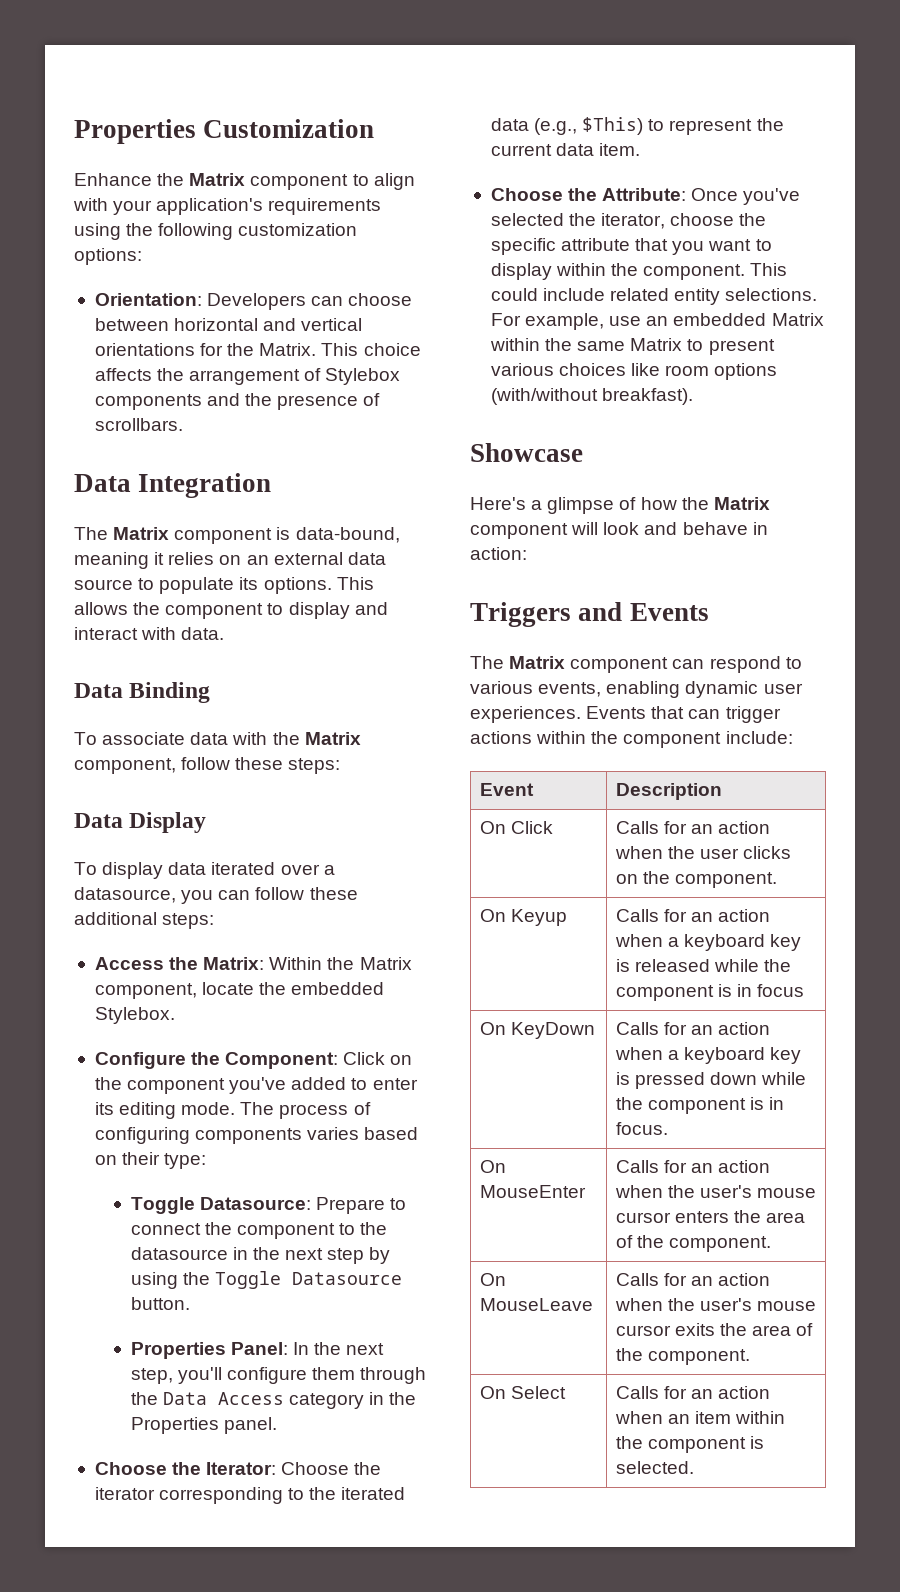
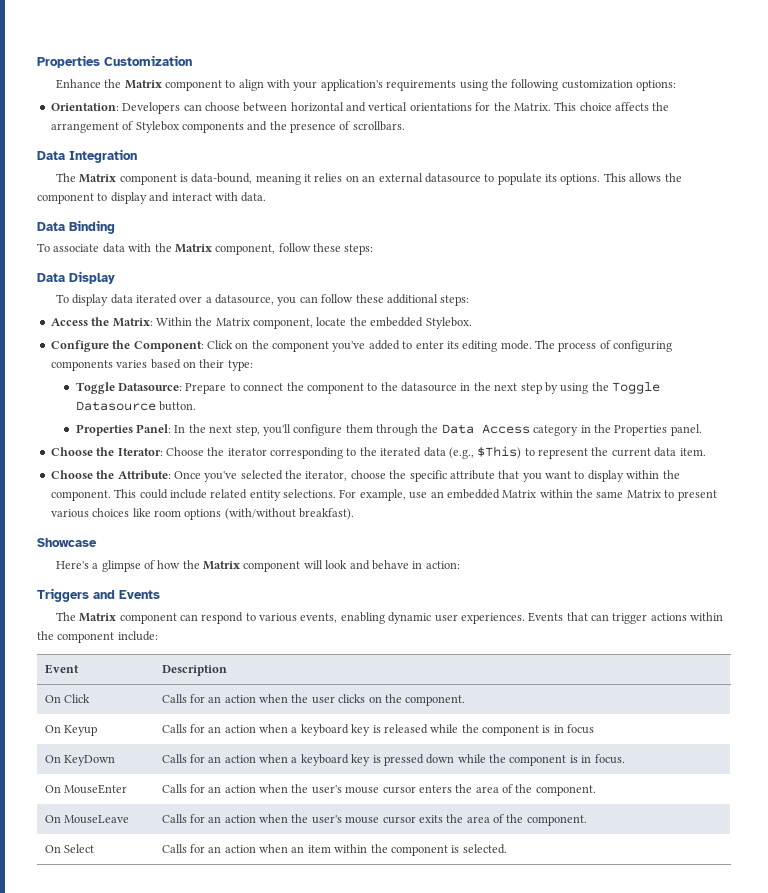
- The Matrix component is data-bound, meaning it relies on an external data source to populate its options.
+ The Matrix component is data-bound, meaning it relies on an external datasource to populate its options.

